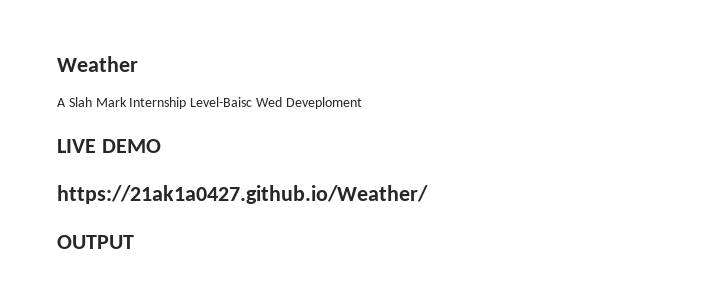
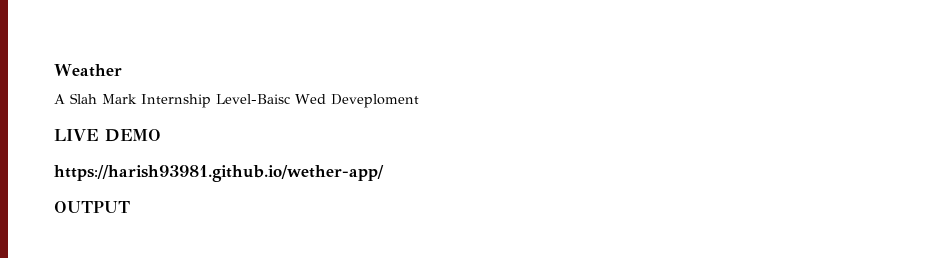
- https://21ak1a0427.github.io/Weather/
+ https://harish93981.github.io/wether-app/

